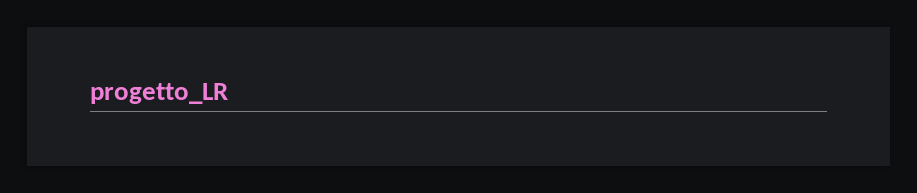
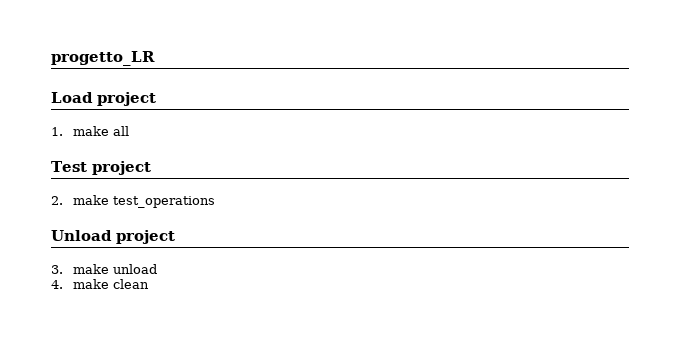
+ Load project
+ 1. make all
+ Test project
+ 2. make test_operations
+ Unload project
+ 3. make unload
+ 4. make clean

